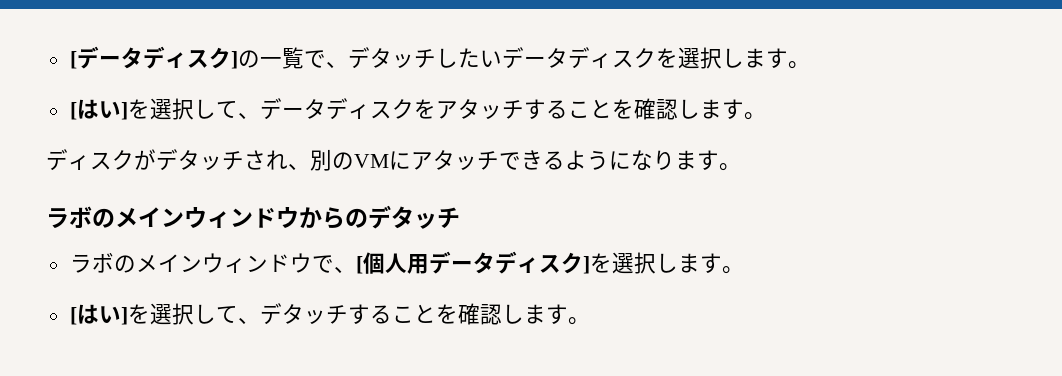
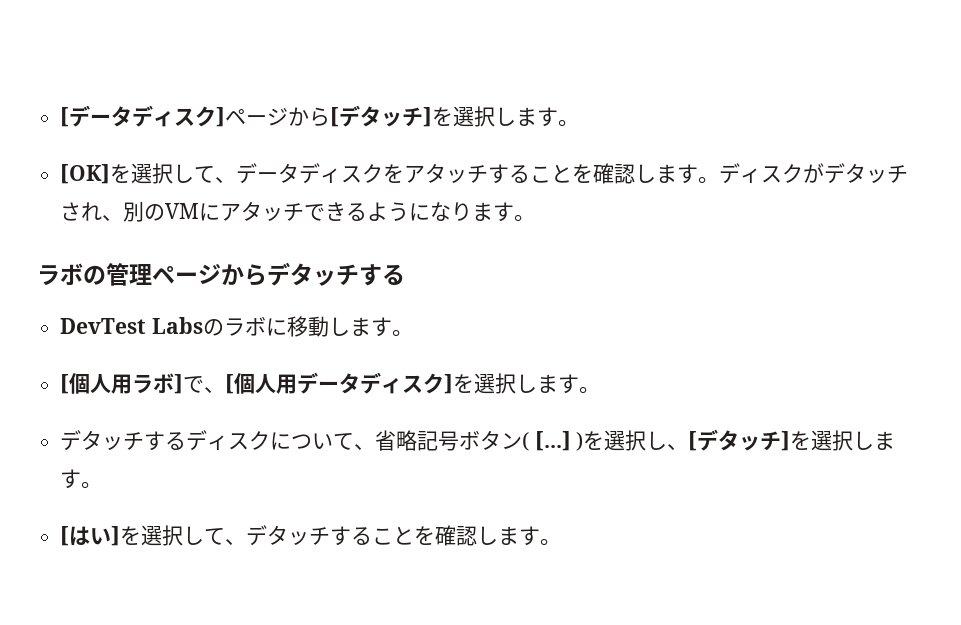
- [データディスク]の一覧で、デタッチしたいデータディスクを選択します。
- [はい]を選択して、データディスクをアタッチすることを確認します。
- ディスクがデタッチされ、別のVMにアタッチできるようになります。
+ [データディスク]ページから[デタッチ]を選択します。
+ [OK]を選択して、データディスクをアタッチすることを確認します。ディスクがデタッチされ、別のVMにアタッチできるようになります。
- ラボのメインウィンドウからのデタッチ
- ラボのメインウィンドウで、[個人用データディスク]を選択します。
+ ラボの管理ページからデタッチする
+ DevTest Labsのラボに移動します。
+ [個人用ラボ]で、[個人用データディスク]を選択します。
+ デタッチするディスクについて、省略記号ボタン( [...] )を選択し、[デタッチ]を選択します。

